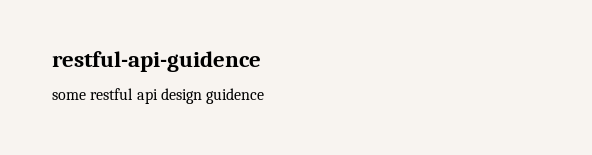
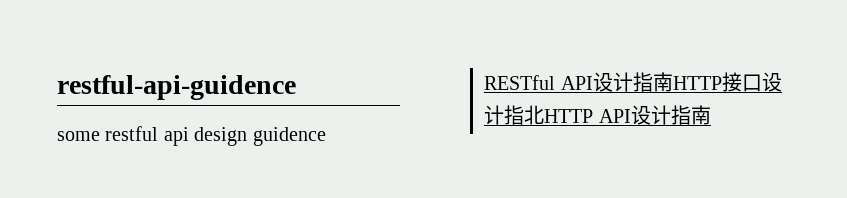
+ RESTful API设计指南HTTP接口设计指北HTTP API设计指南

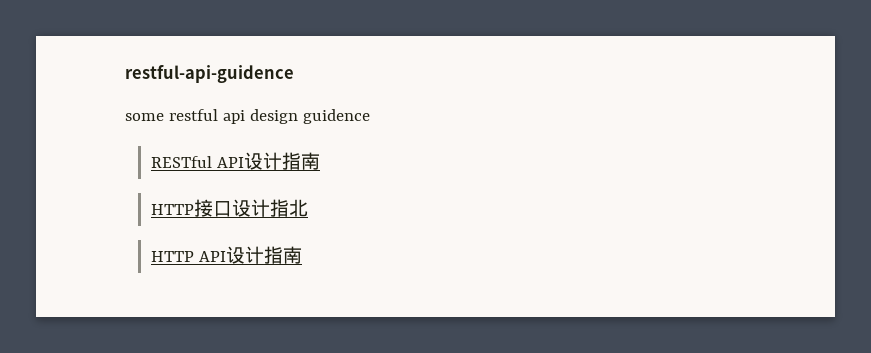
- RESTful API设计指南HTTP接口设计指北HTTP API设计指南
+ RESTful API设计指南
+ HTTP接口设计指北
+ HTTP API设计指南

